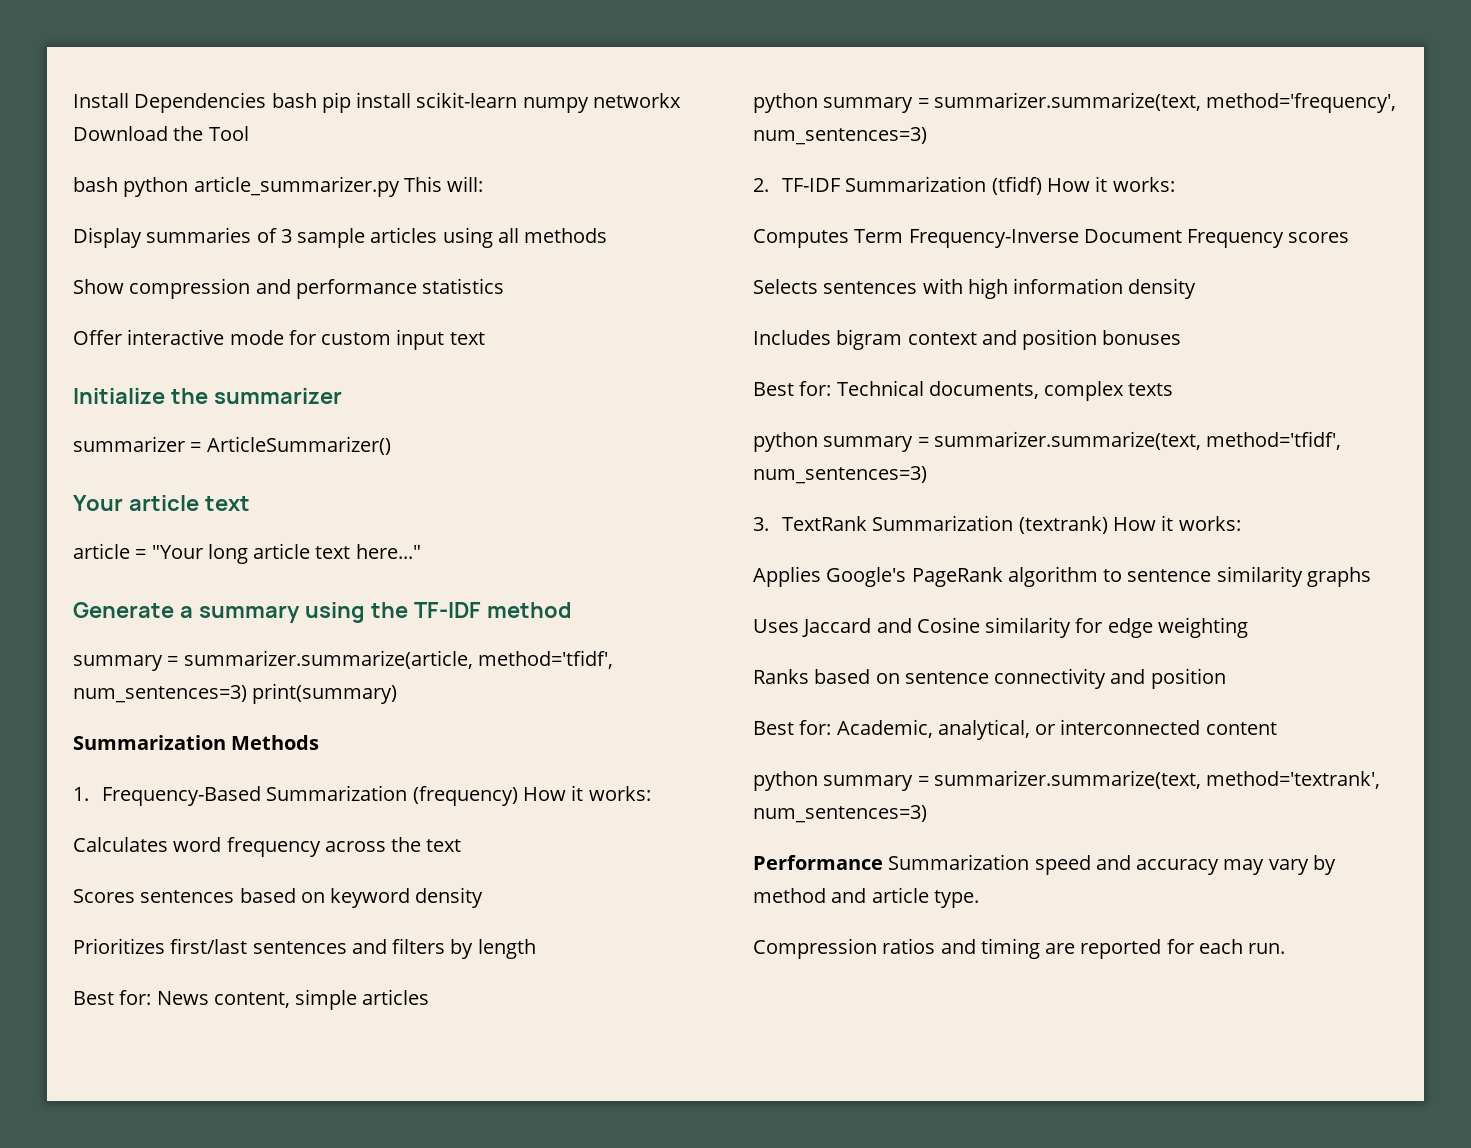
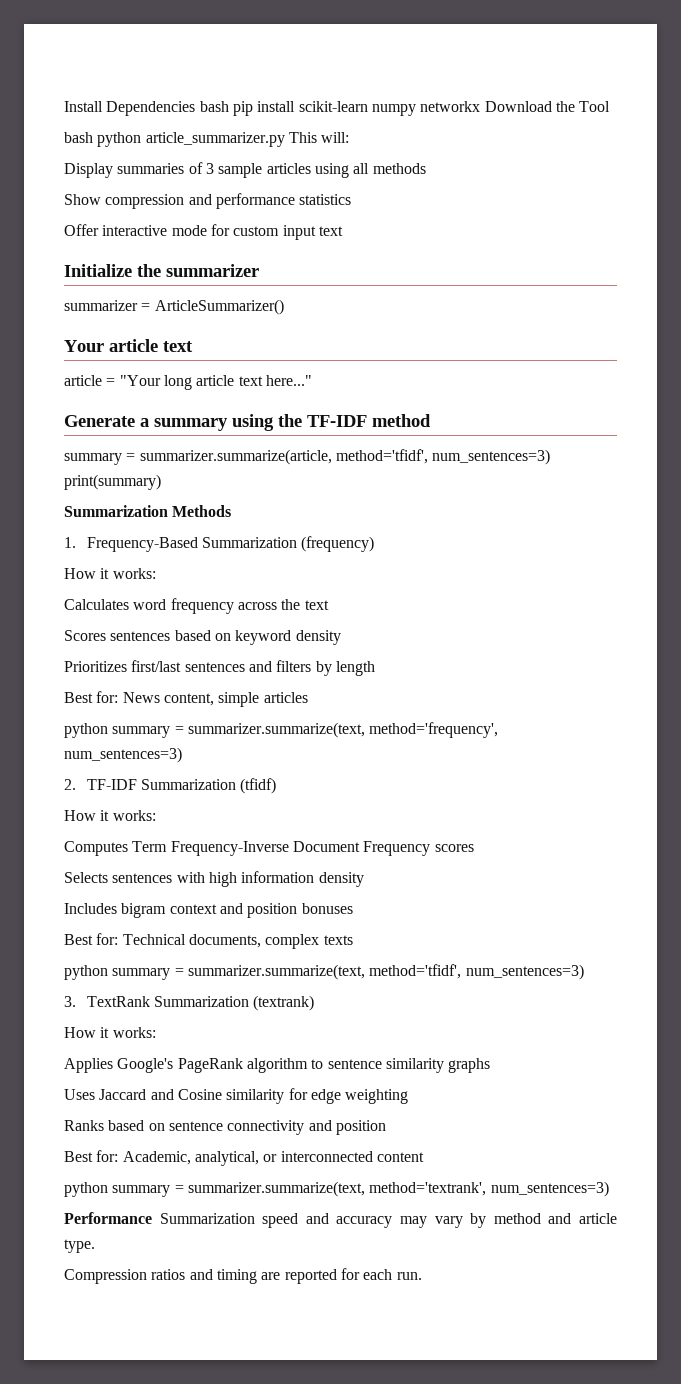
- 1. Frequency-Based Summarization (frequency) How it works:
+ 1. Frequency-Based Summarization (frequency)
+ How it works:
- 2. TF-IDF Summarization (tfidf) How it works:
+ 2. TF-IDF Summarization (tfidf)
+ How it works:
- 3. TextRank Summarization (textrank) How it works:
+ 3. TextRank Summarization (textrank)
+ How it works:

